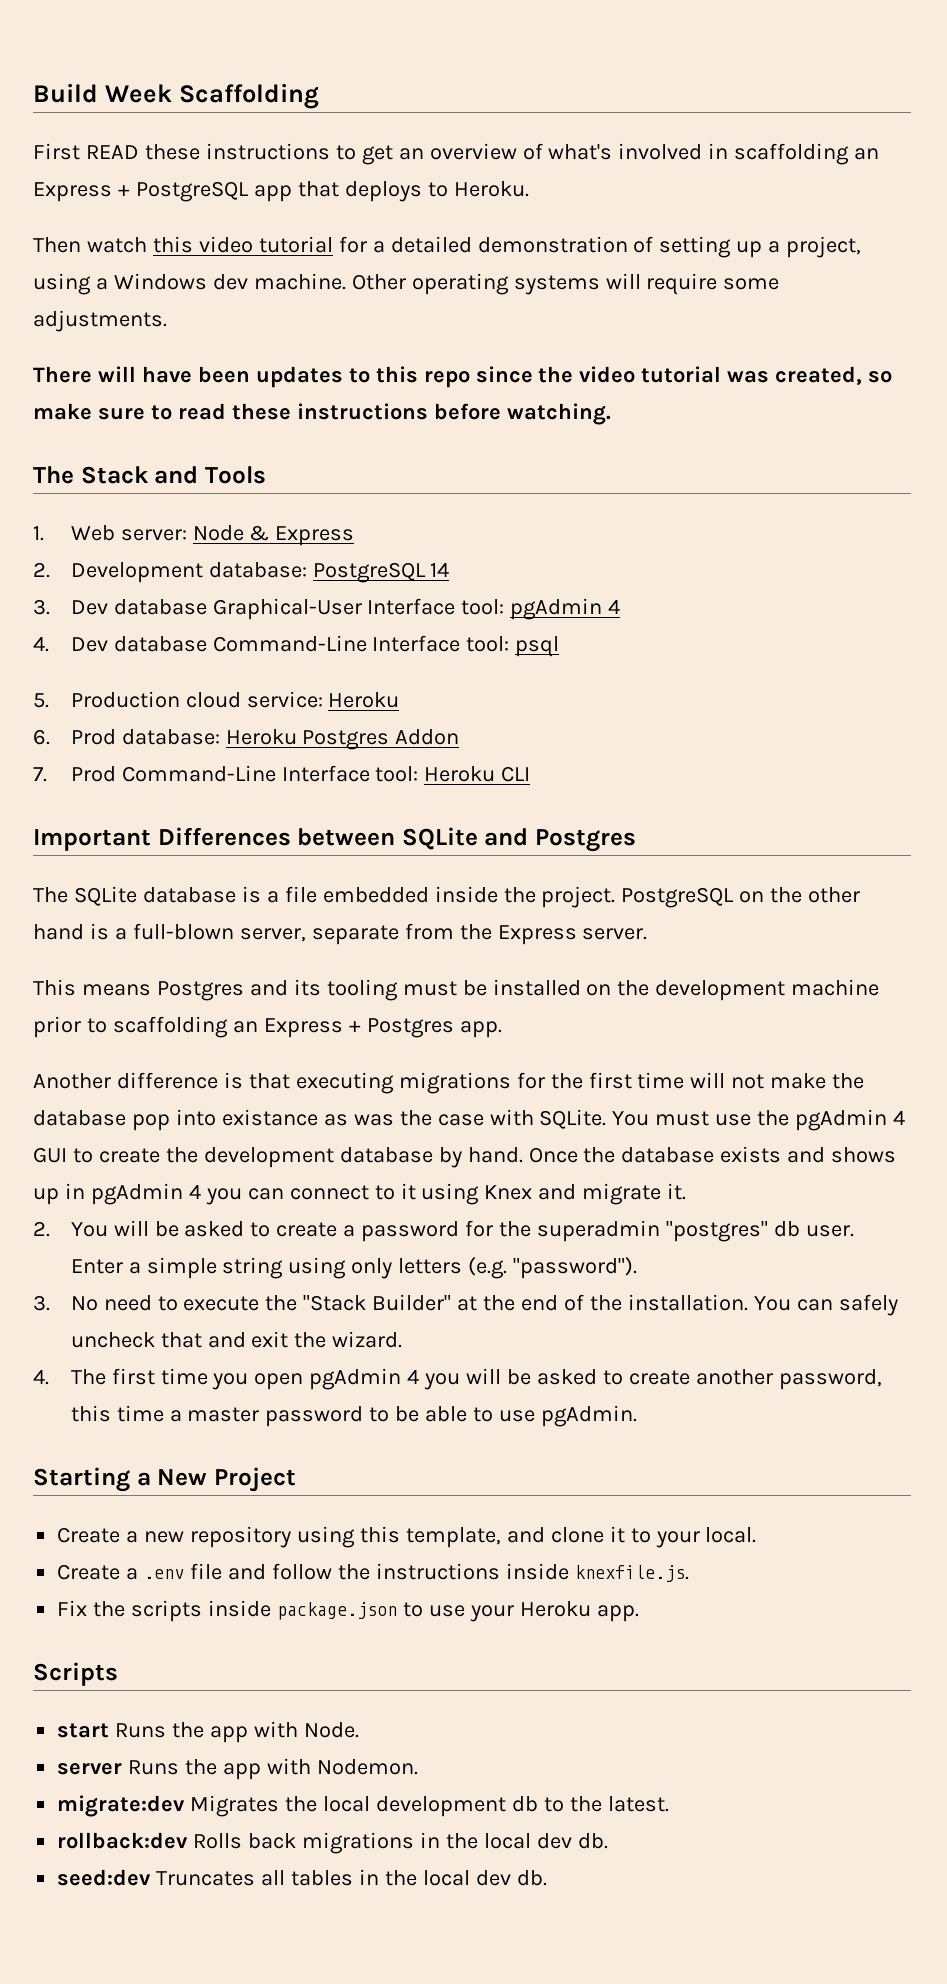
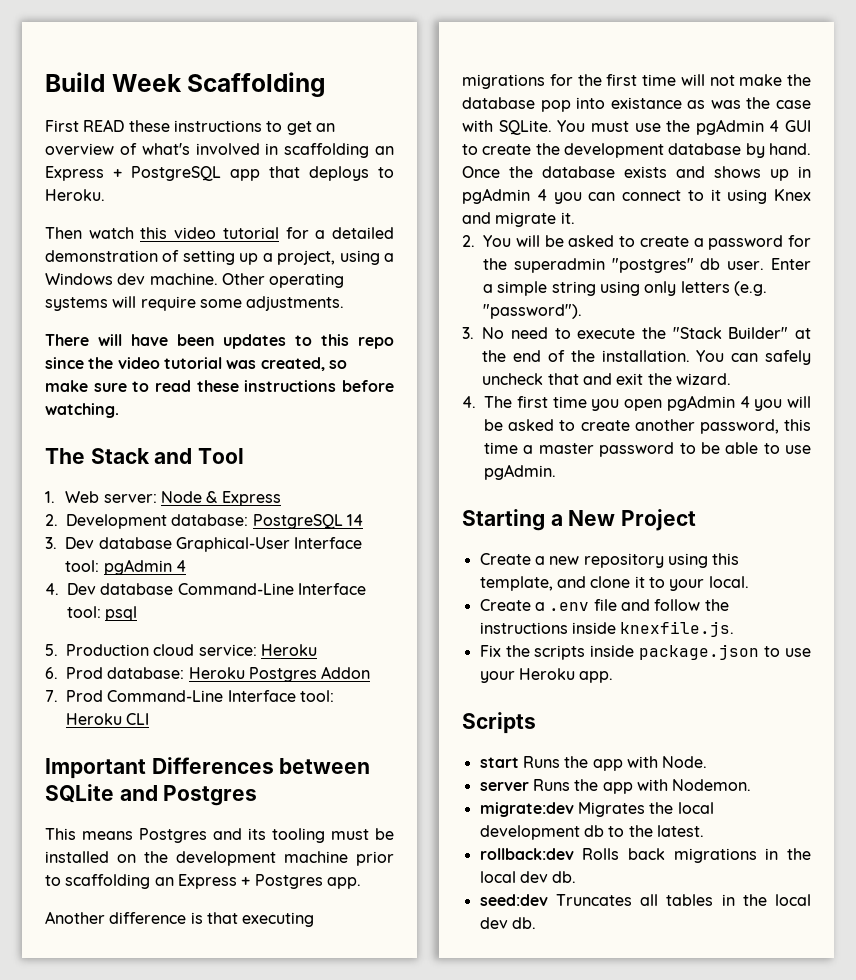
- The Stack and Tools
+ The Stack and Tool
- The SQLite database is a file embedded inside the project. PostgreSQL on the other hand is a full-blown server, separate from the Express server.

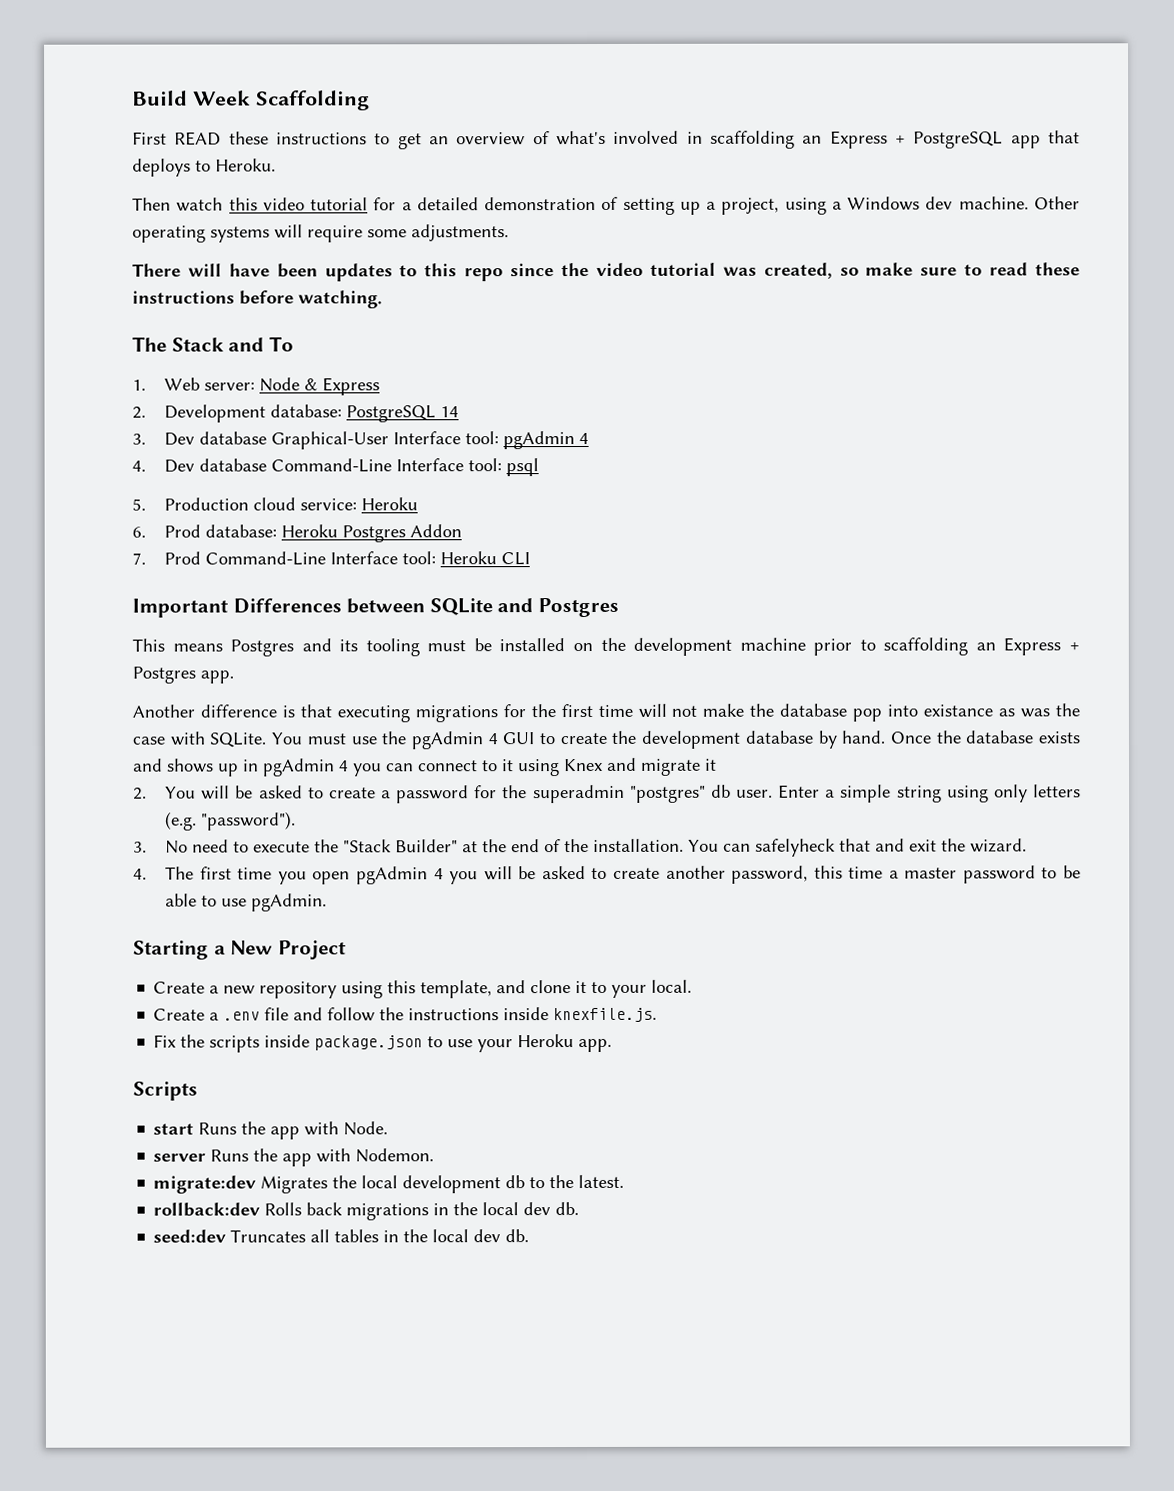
- The Stack and Tool
+ The Stack and To
- Once the database exists and shows up in pgAdmin 4 you can connect to it using Knex and migrate it.
+ Once the database exists and shows up in pgAdmin 4 you can connect to it using Knex and migrate it
- You can safely uncheck that and exit the wizard.
+ You can safelyheck that and exit the wizard.

